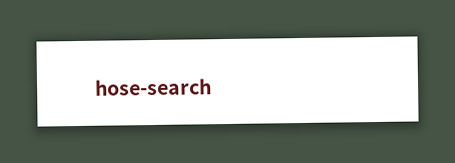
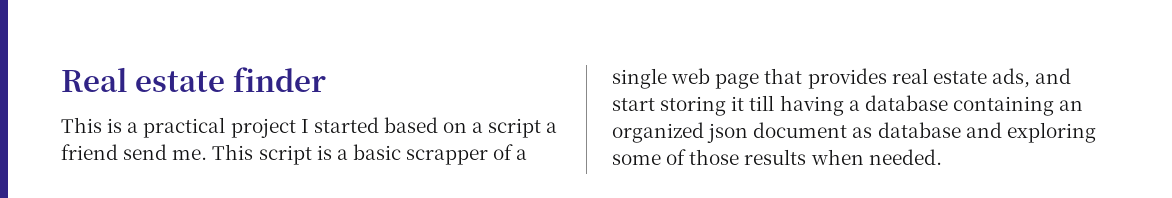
- hose-search
+ Real estate finder
+ This is a practical project I started based on a script a friend send me. This script is a basic scrapper of a single web page that provides real estate ads, and start storing it till having a database containing an organized json document as database and exploring some of those results when needed.

